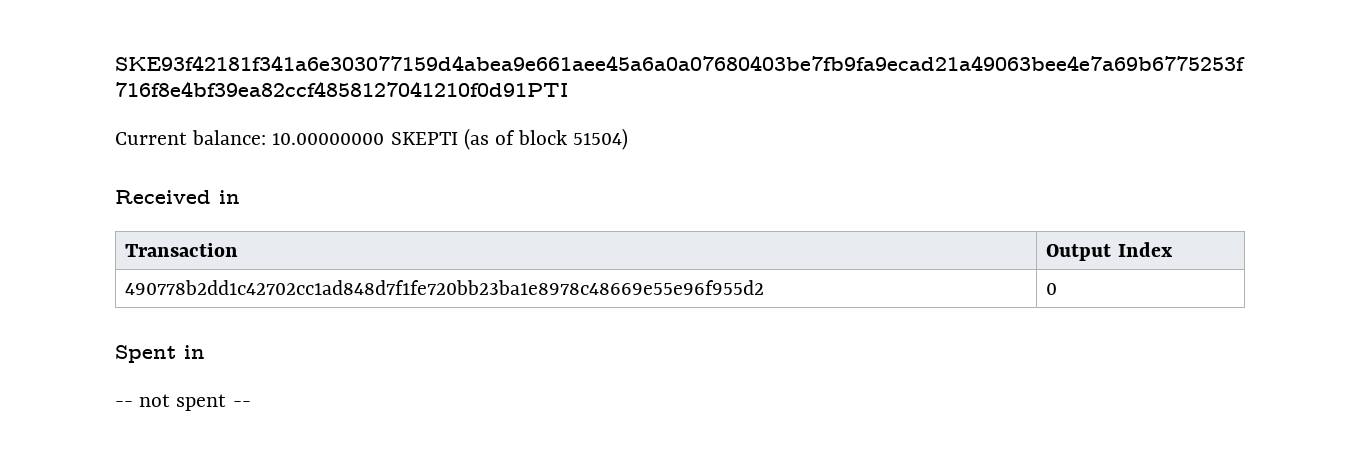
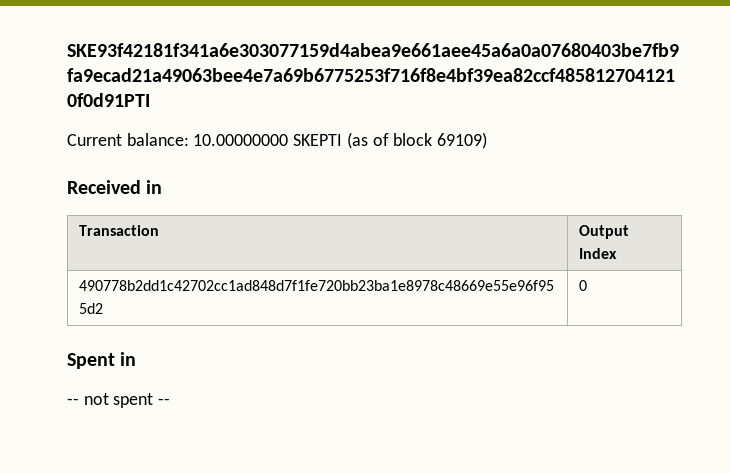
- Current balance: 10.00000000 SKEPTI (as of block 51504)
+ Current balance: 10.00000000 SKEPTI (as of block 69109)

